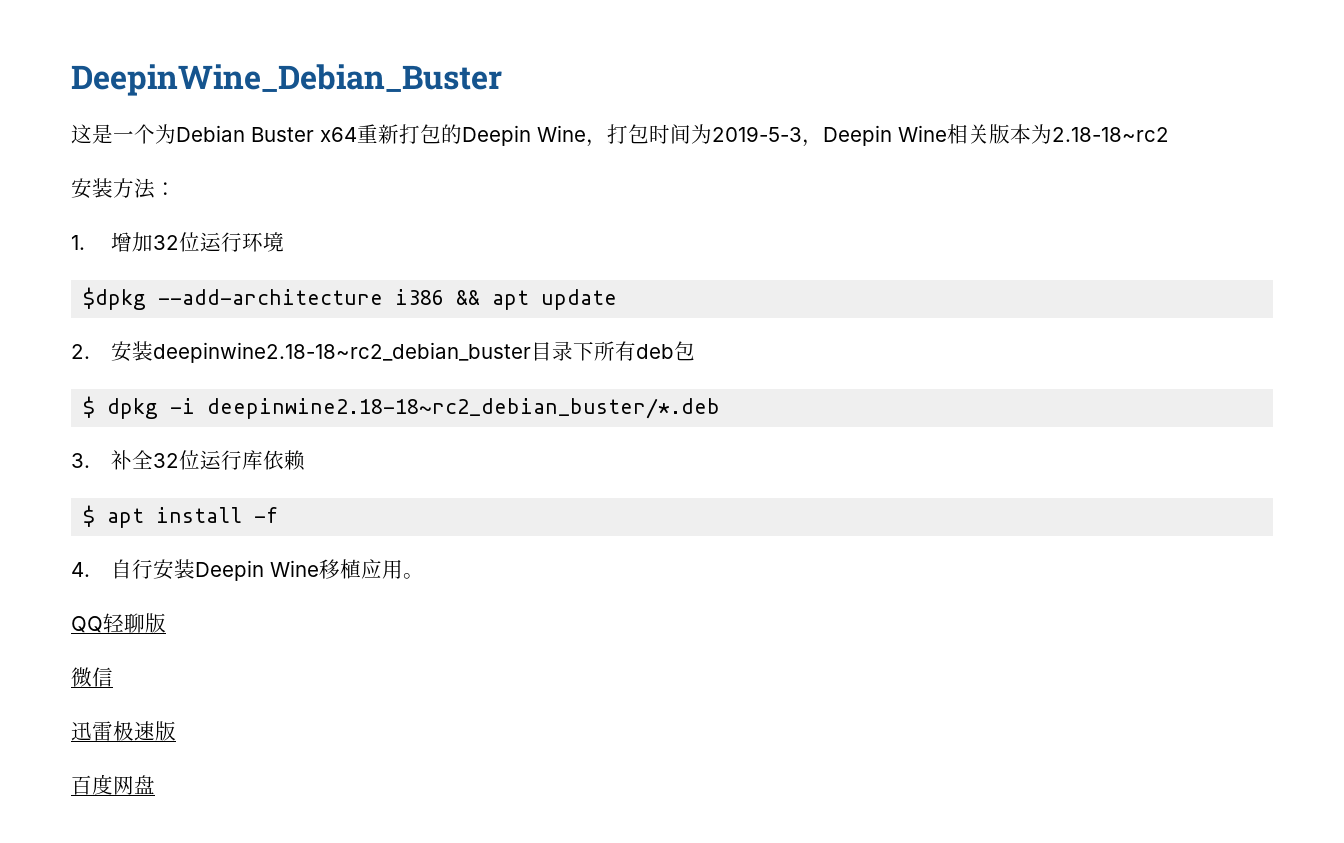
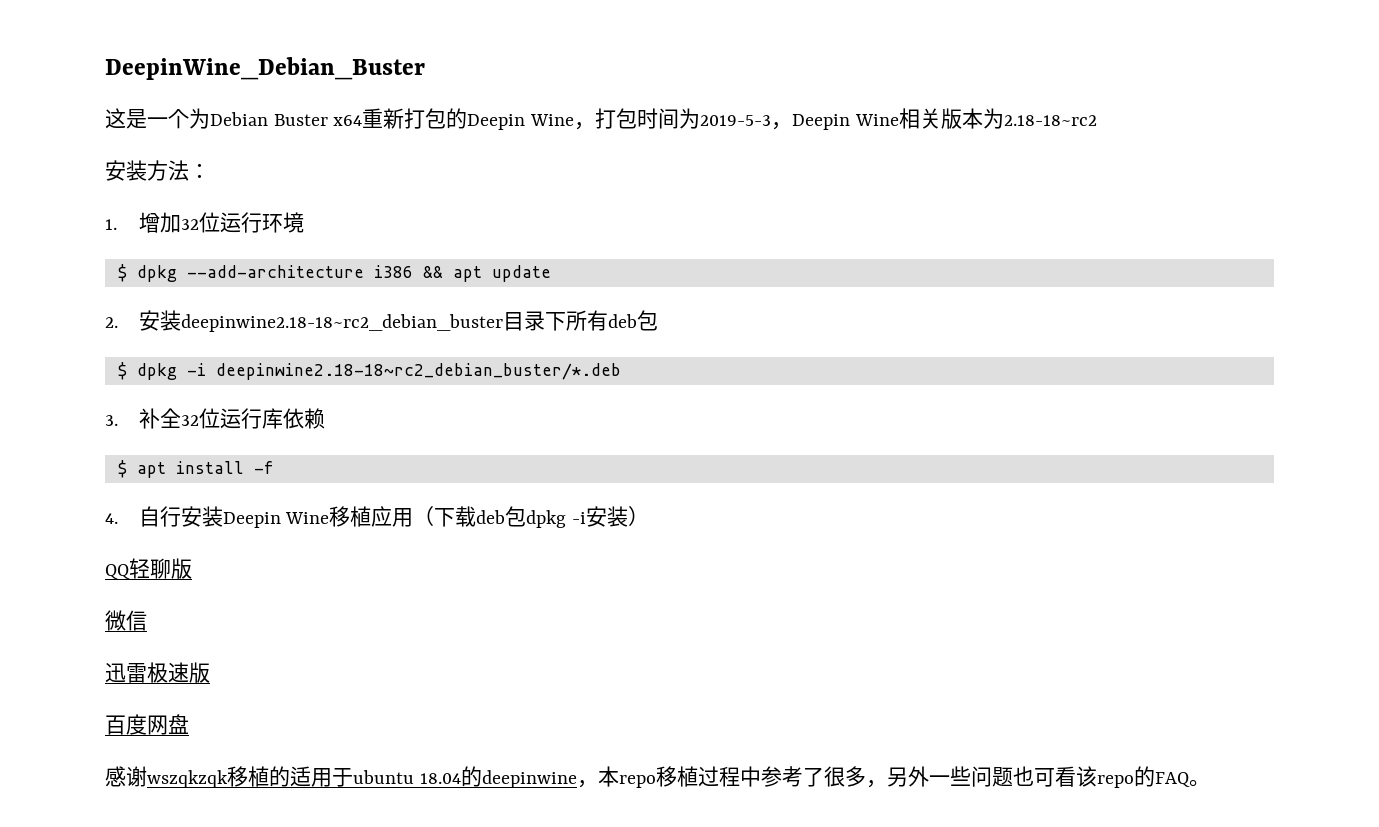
- $dpkg --add-architecture i386 && apt update
+ $ dpkg --add-architecture i386 && apt update
- 4.自行安装Deepin Wine移植应用。
+ 4.自行安装Deepin Wine移植应用（下载deb包dpkg -i安装）
+ 感谢wszqkzqk移植的适用于ubuntu 18.04的deepinwine，本repo移植过程中参考了很多，另外一些问题也可看该repo的FAQ。

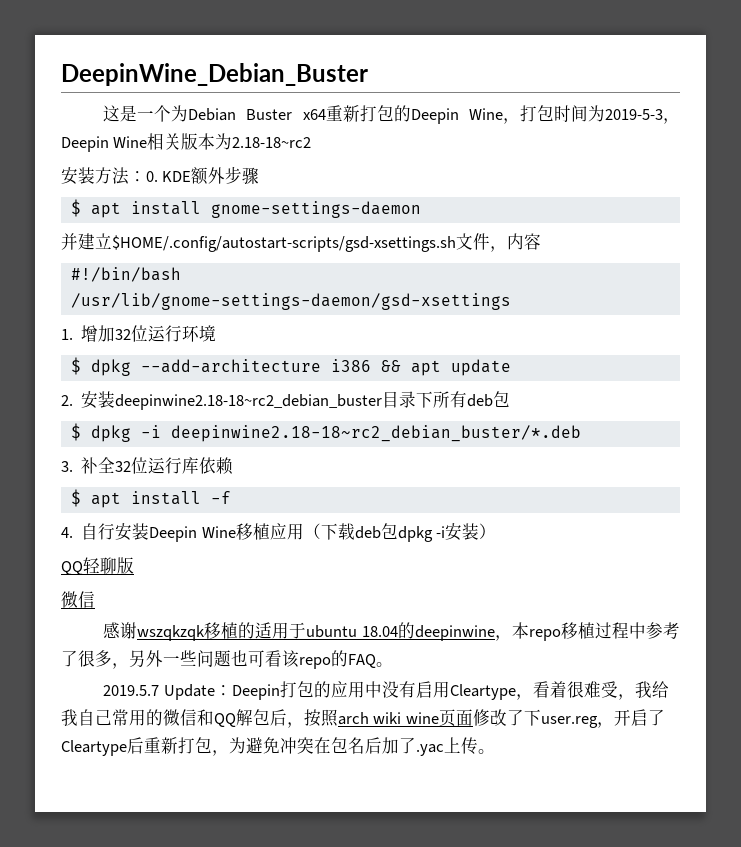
- 安装方法：
+ 安装方法：0. KDE额外步骤
+ $ apt install gnome-settings-daemon
+ 并建立$HOME/.config/autostart-scripts/gsd-xsettings.sh文件，内容
+ #!/bin/bash
+ /usr/lib/gnome-settings-daemon/gsd-xsettings
- 迅雷极速版
- 百度网盘
+ 2019.5.7 Update：Deepin打包的应用中没有启用Cleartype，看着很难受，我给我自己常用的微信和QQ解包后，按照arch wiki wine页面修改了下user.reg，开启了Cleartype后重新打包，为避免冲突在包名后加了.yac上传。

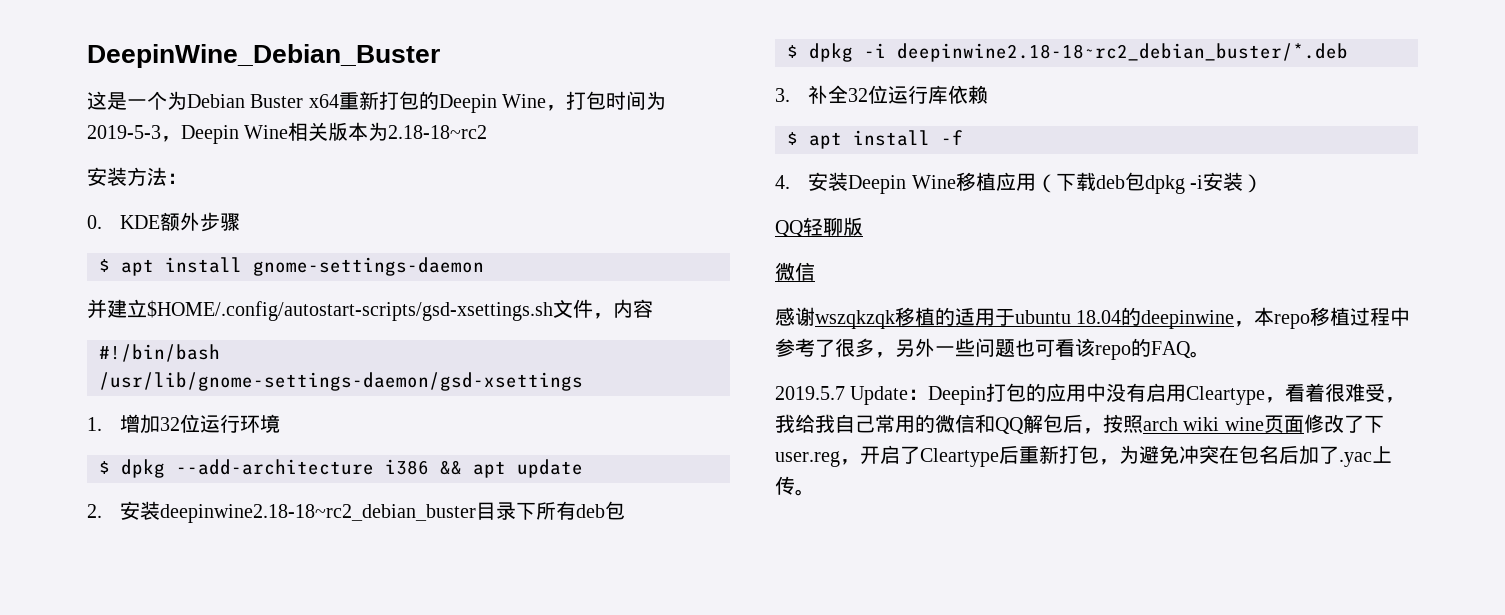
- 安装方法：0. KDE额外步骤
+ 安装方法：
+ 0. KDE额外步骤
- 4.自行安装Deepin Wine移植应用（下载deb包dpkg -i安装）
+ 4.安装Deepin Wine移植应用（下载deb包dpkg -i安装）

